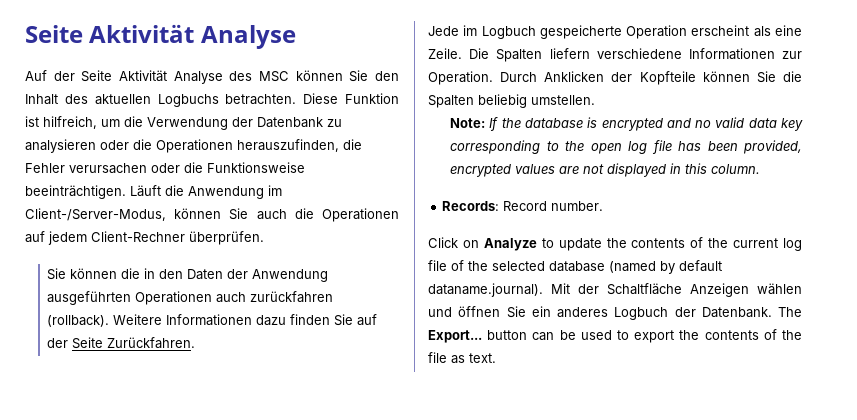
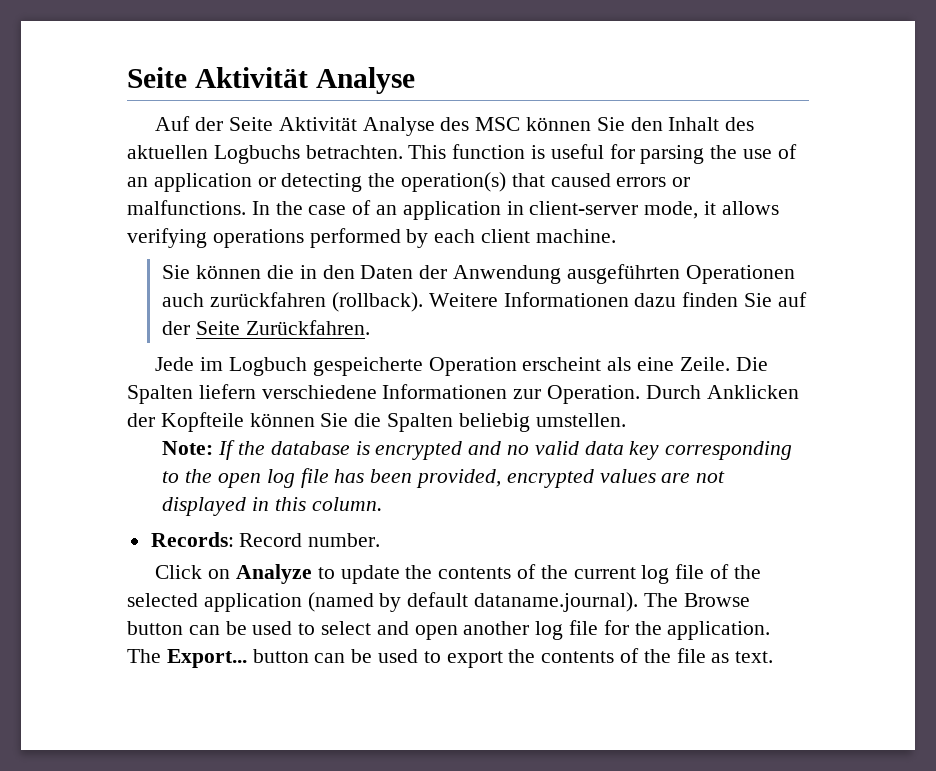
- Diese Funktion ist hilfreich, um die Verwendung der Datenbank zu analysieren oder die Operationen herauszufinden, die Fehler verursachen oder die Funktionsweise beeinträchtigen. Läuft die Anwendung im Client-/Server-Modus, können Sie auch die Operationen auf jedem Client-Rechner überprüfen.
+ This function is useful for parsing the use of an application or detecting the operation(s) that caused errors or malfunctions. In the case of an application in client-server mode, it allows verifying operations performed by each client machine.
- Click on Analyze to update the contents of the current log file of the selected database (named by default dataname.journal). Mit der Schaltfläche Anzeigen wählen und öffnen Sie ein anderes Logbuch der Datenbank.
+ Click on Analyze to update the contents of the current log file of the selected application (named by default dataname.journal). The Browse button can be used to select and open another log file for the application.

